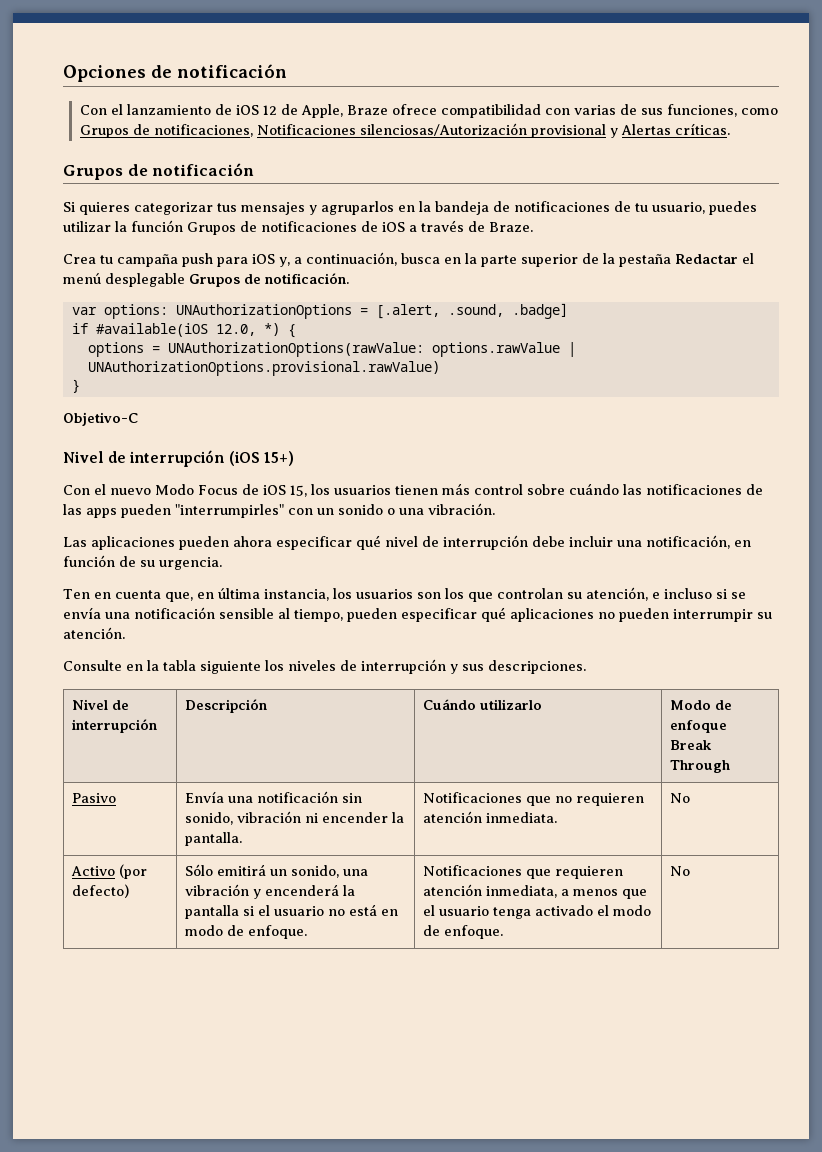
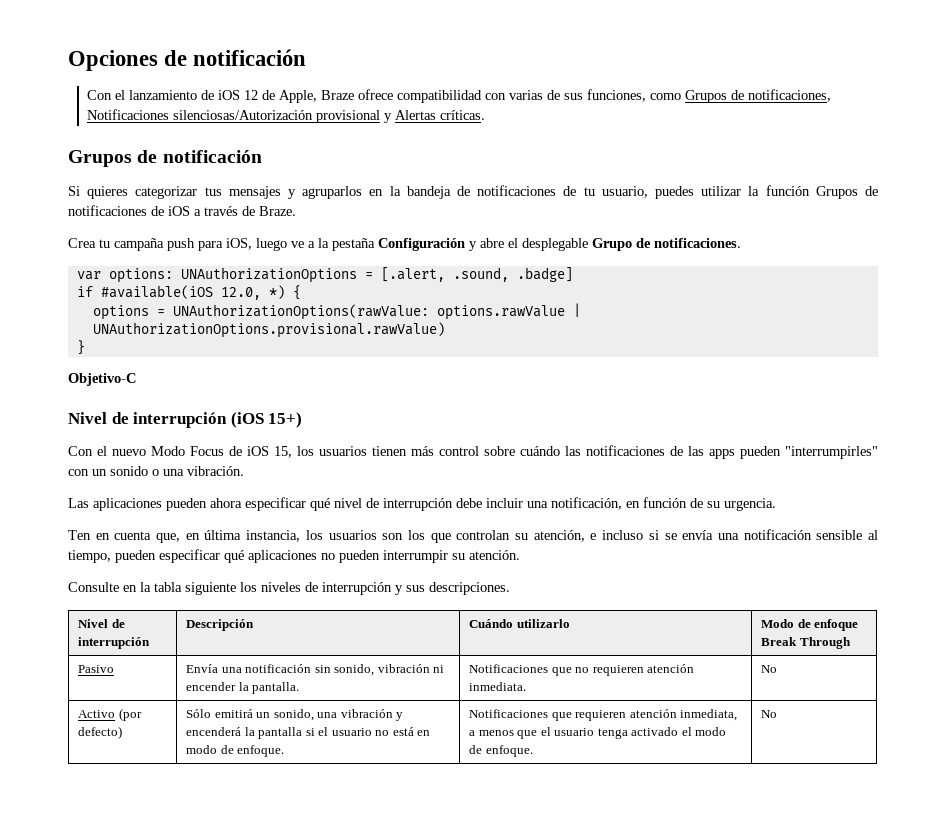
- Crea tu campaña push para iOS y, a continuación, busca en la parte superior de la pestaña Redactar el menú desplegable Grupos de notificación.
+ Crea tu campaña push para iOS, luego ve a la pestaña Configuración y abre el desplegable Grupo de notificaciones.

